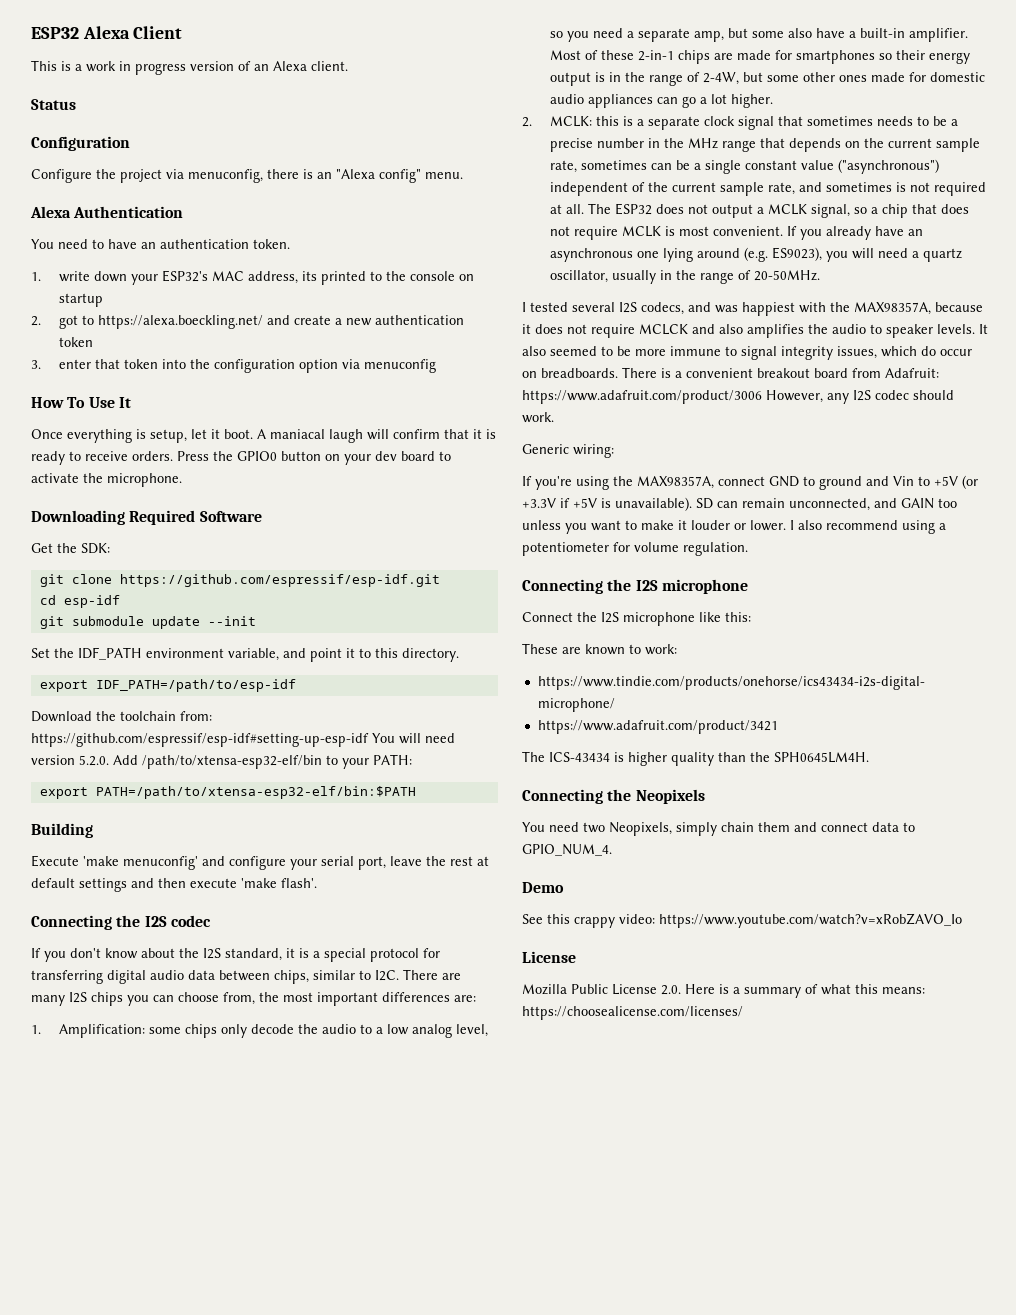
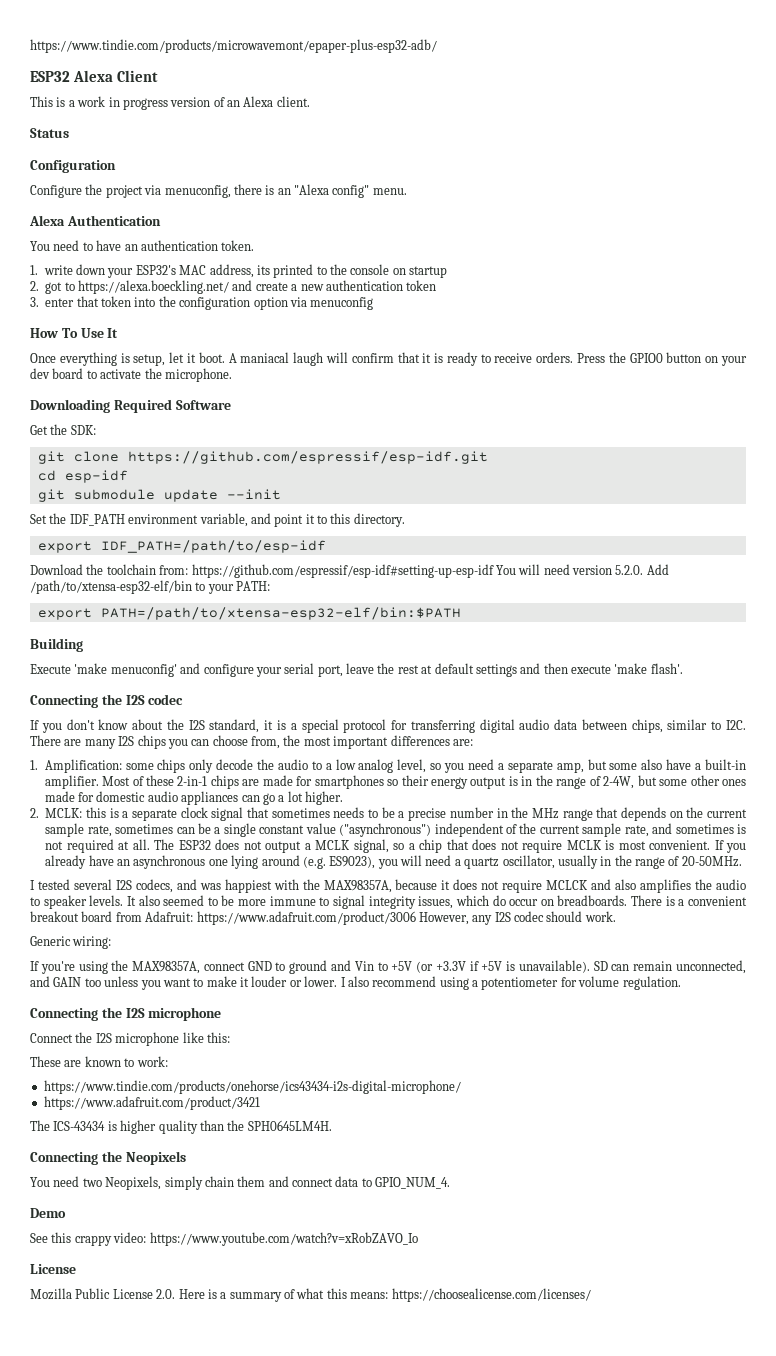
+ https://www.tindie.com/products/microwavemont/epaper-plus-esp32-adb/

